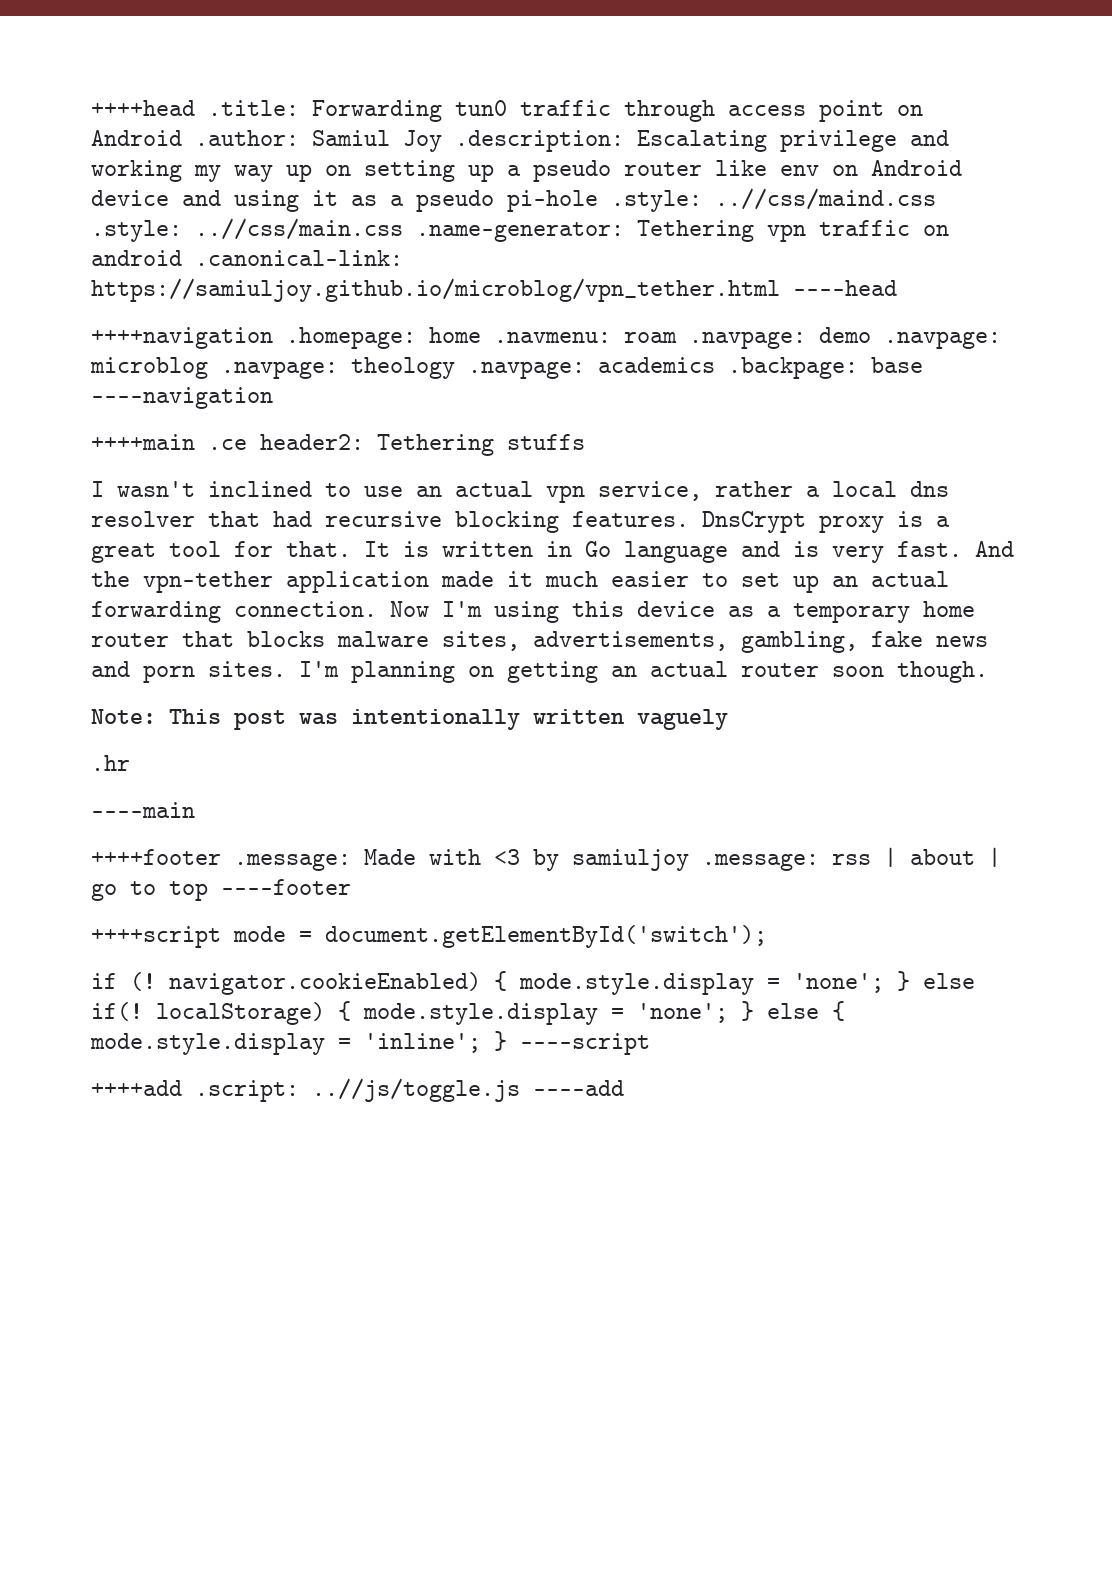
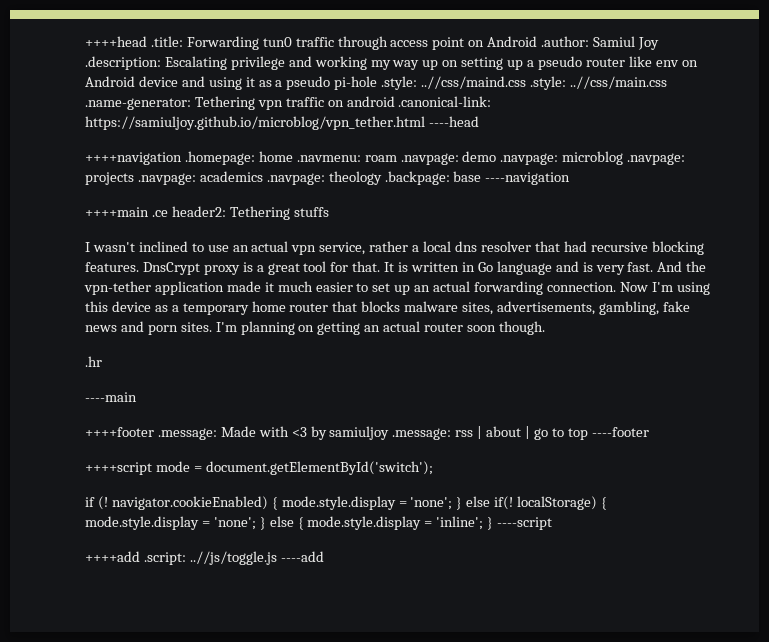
- ++++navigation .homepage: home .navmenu: roam .navpage: demo .navpage: microblog .navpage: theology .navpage: academics .backpage: base ----navigation
+ ++++navigation .homepage: home .navmenu: roam .navpage: demo .navpage: microblog .navpage: projects .navpage: academics .navpage: theology .backpage: base ----navigation
- Note: This post was intentionally written vaguely

